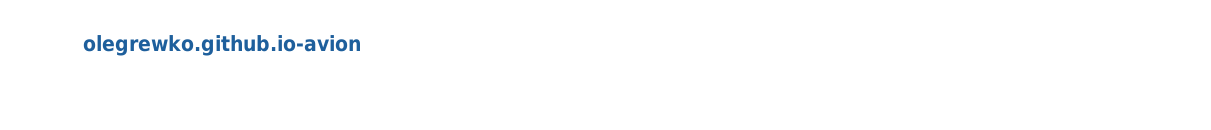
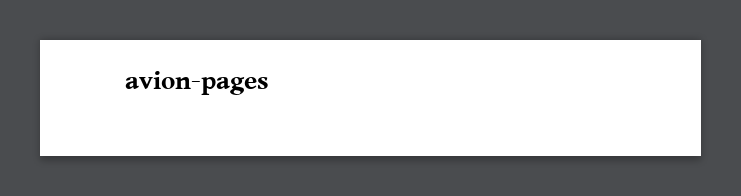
- olegrewko.github.io-avion
+ avion-pages

